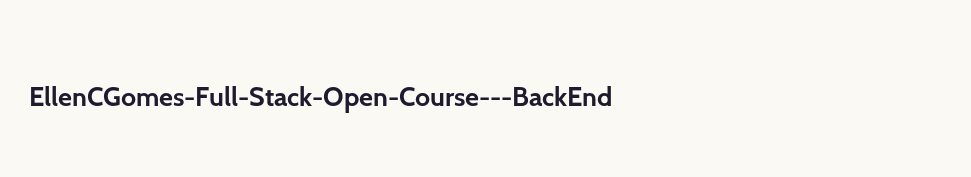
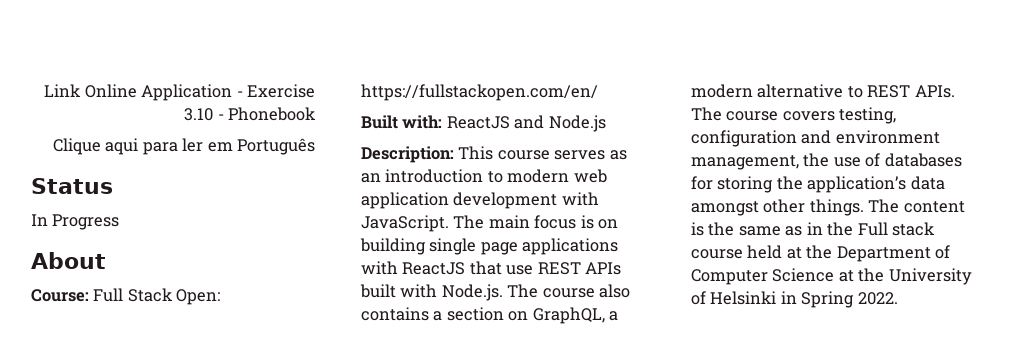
- EllenCGomes-Full-Stack-Open-Course---BackEnd
+ Link Online Application - Exercise 3.10 - Phonebook
+ Clique aqui para ler em Português
+ Status
+ In Progress
+ About
+ Course: Full Stack Open: https://fullstackopen.com/en/
+ Built with: ReactJS and Node.js
+ Description: This course serves as an introduction to modern web application development with JavaScript. The main focus is on building single page applications with ReactJS that use REST APIs built with Node.js. The course also contains a section on GraphQL, a modern alternative to REST APIs. The course covers testing, configuration and environment management, the use of databases for storing the application’s data amongst other things. The content is the same as in the Full stack course held at the Department of Computer Science at the University of Helsinki in Spring 2022.

